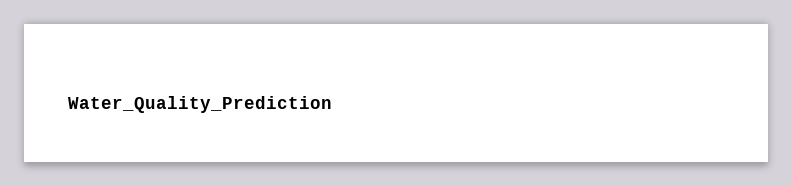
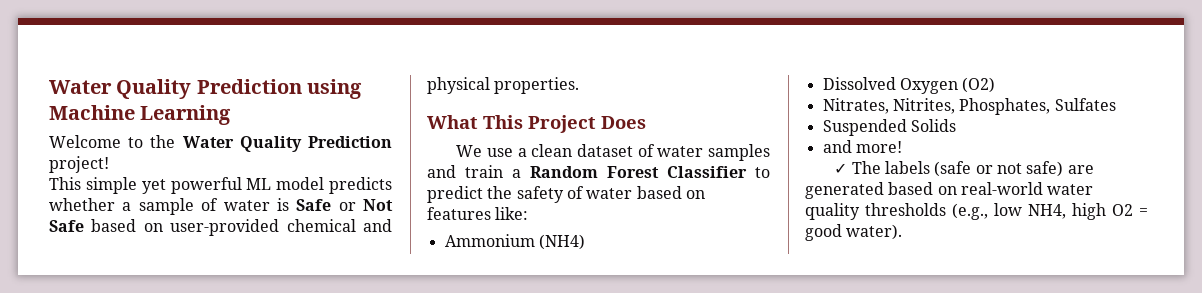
- Water_Quality_Prediction
+ Water Quality Prediction using Machine Learning
+ Welcome to the Water Quality Prediction project!
+ This simple yet powerful ML model predicts whether a sample of water is Safe or Not Safe based on user-provided chemical and physical properties.
+ What This Project Does
+ We use a clean dataset of water samples and train a Random Forest Classifier to predict the safety of water based on features like:
+ Ammonium (NH4)
+ Dissolved Oxygen (O2)
+ Nitrates, Nitrites, Phosphates, Sulfates
+ Suspended Solids
+ and more!
+ ✓ The labels (safe or not safe) are generated based on real-world water quality thresholds (e.g., low NH4, high O2 = good water).

